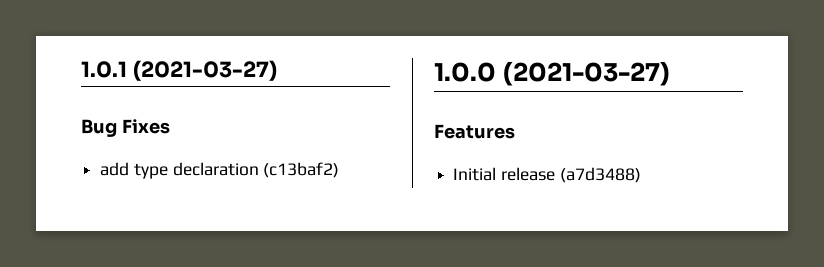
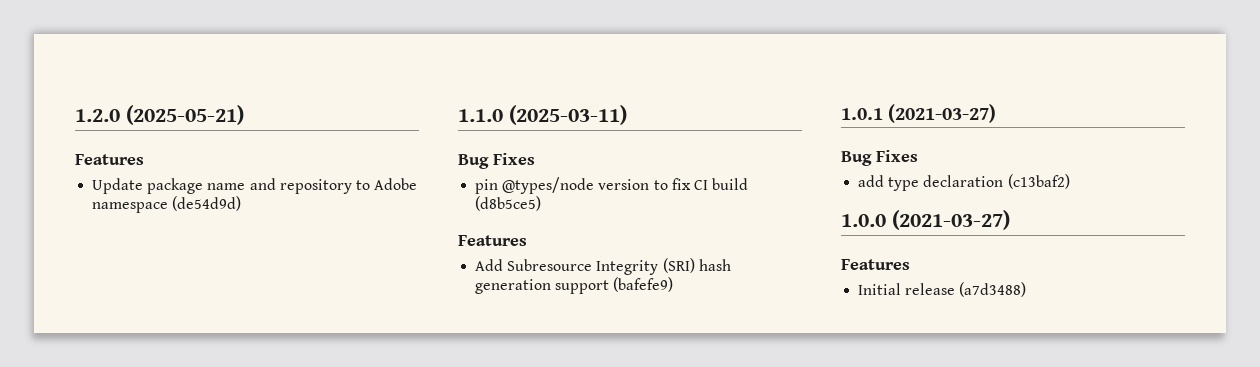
+ 1.2.0 (2025-05-21)
+ Features
+ Update package name and repository to Adobe namespace (de54d9d)
+ 1.1.0 (2025-03-11)
+ Bug Fixes
+ pin @types/node version to fix CI build (d8b5ce5)
+ Features
+ Add Subresource Integrity (SRI) hash generation support (bafefe9)

